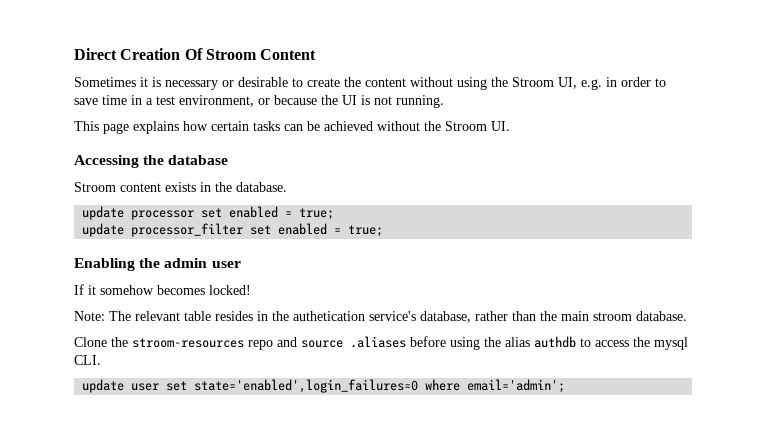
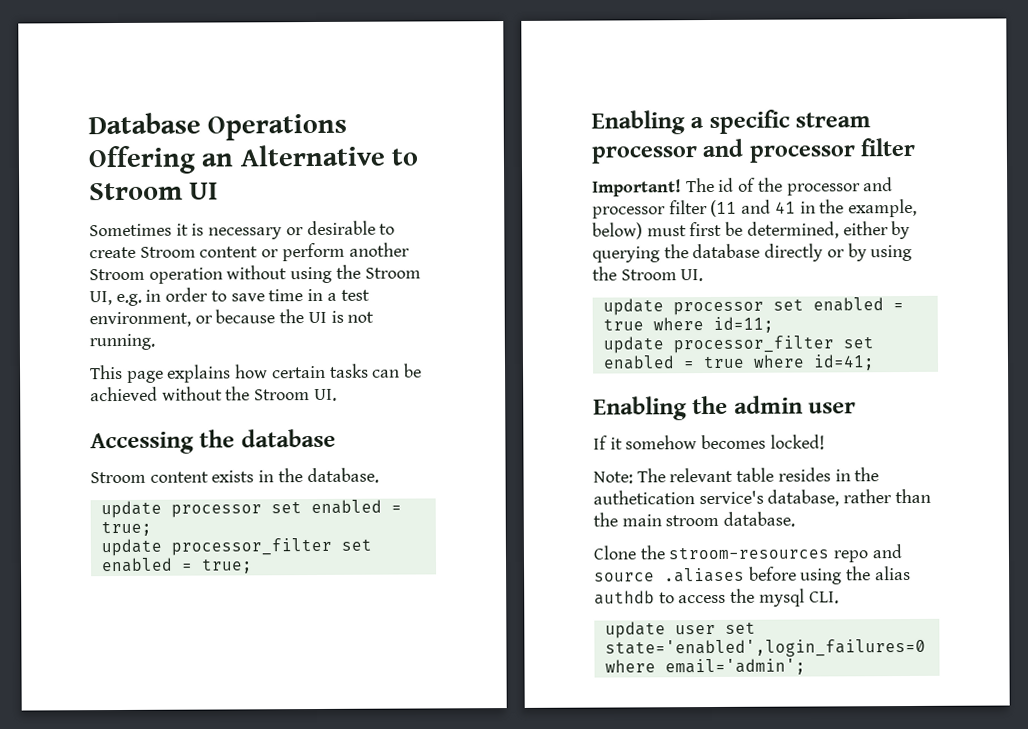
- Direct Creation Of Stroom Content
+ Database Operations Offering an Alternative to Stroom UI
- Sometimes it is necessary or desirable to create the content without using the Stroom UI, e.g. in order to save time in a test environment, or because the UI is not running.
+ Sometimes it is necessary or desirable to create Stroom content or perform another Stroom operation without using the Stroom UI, e.g. in order to save time in a test environment, or because the UI is not running.
+ Enabling a specific stream processor and processor filter
+ Important! The id of the processor and processor filter (11 and 41 in the example, below) must first be determined, either by querying the database directly or by using the Stroom UI.
+ update processor set enabled = true where id=11;
+ update processor_filter set enabled = true where id=41;

